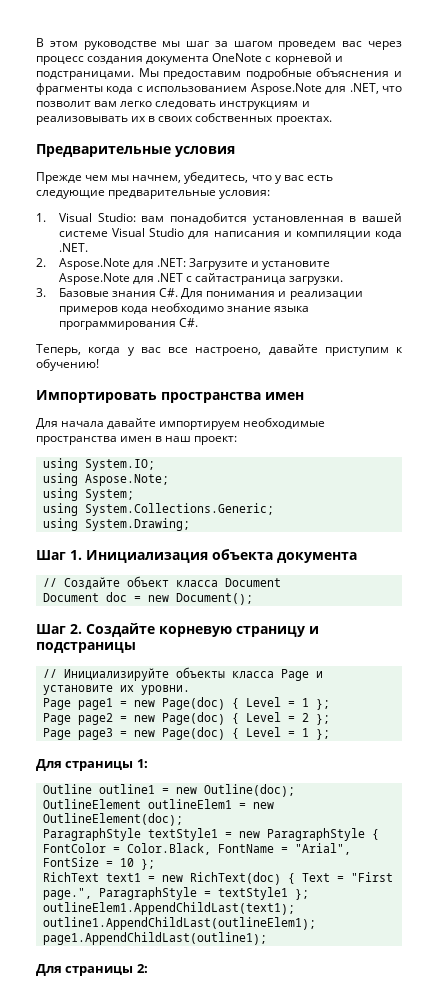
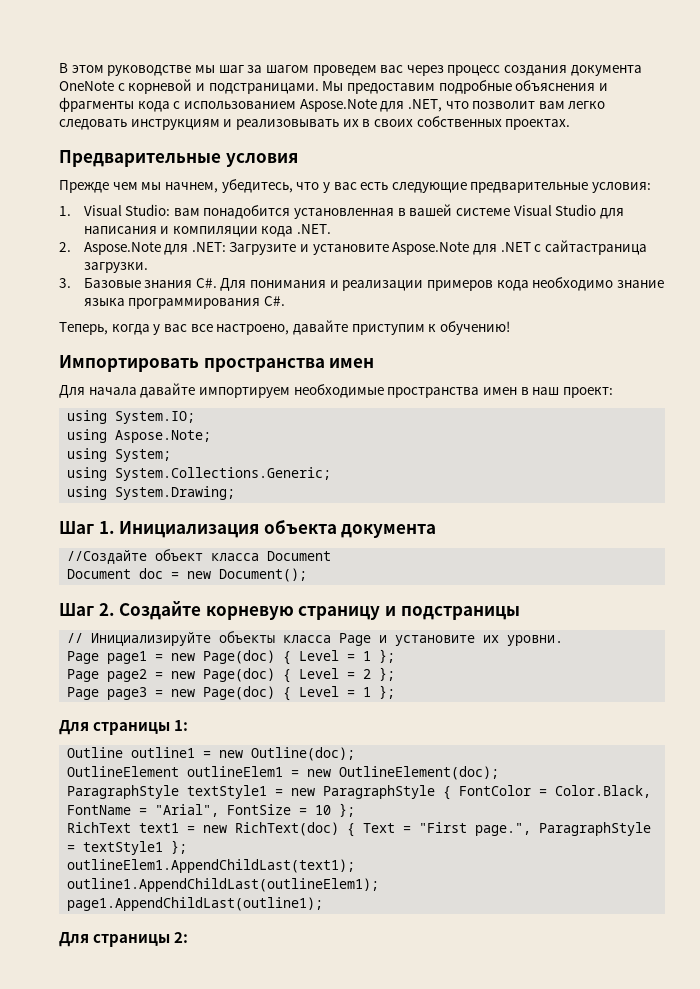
- // Создайте объект класса Document
+ //Создайте объект класса Document

